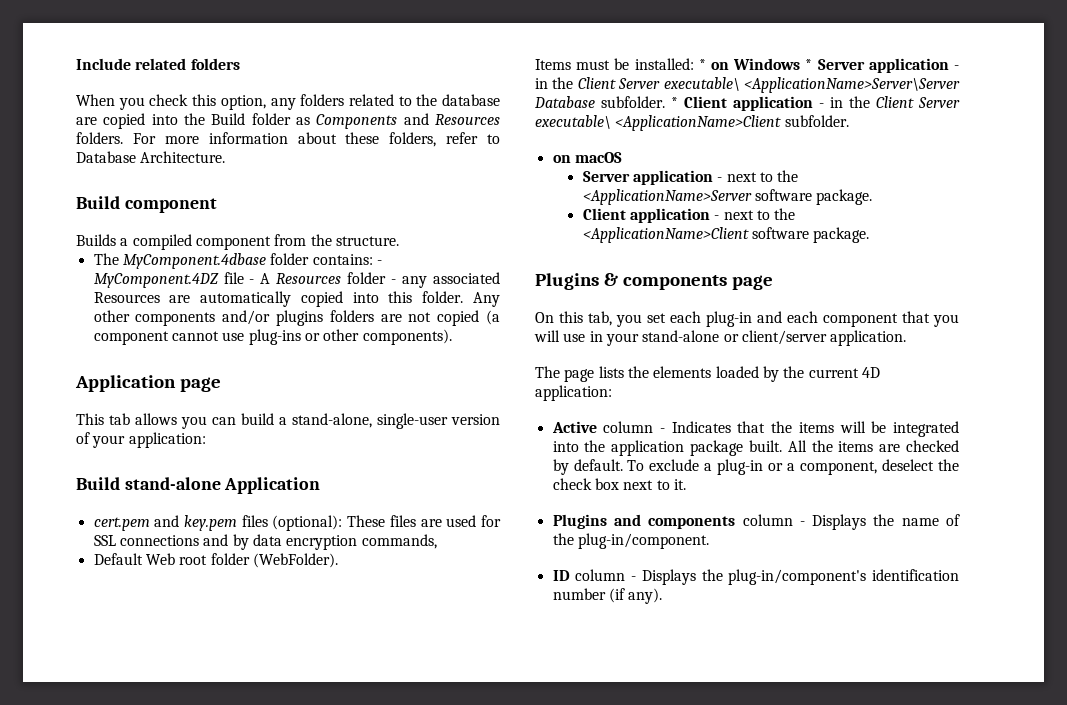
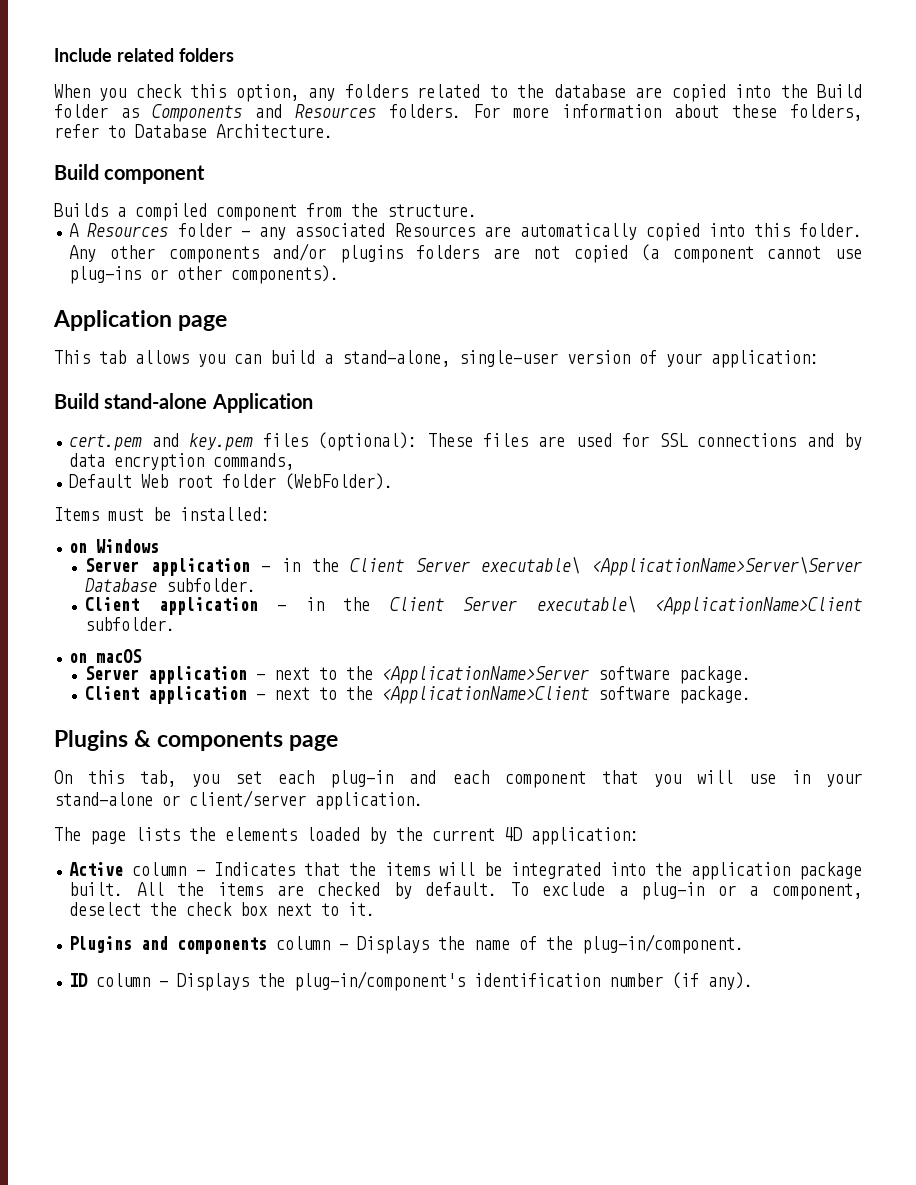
- The MyComponent.4dbase folder contains: - MyComponent.4DZ file - A Resources folder - any associated Resources are automatically copied into this folder.
+ A Resources folder - any associated Resources are automatically copied into this folder.
- Items must be installed: * on Windows * Server application - in the Client Server executable\ <ApplicationName>Server\Server Database subfolder. * Client application - in the Client Server executable\ <ApplicationName>Client subfolder.
+ Items must be installed:
+ on Windows
+ Server application - in the Client Server executable\ <ApplicationName>Server\Server Database subfolder.
+ Client application - in the Client Server executable\ <ApplicationName>Client subfolder.

